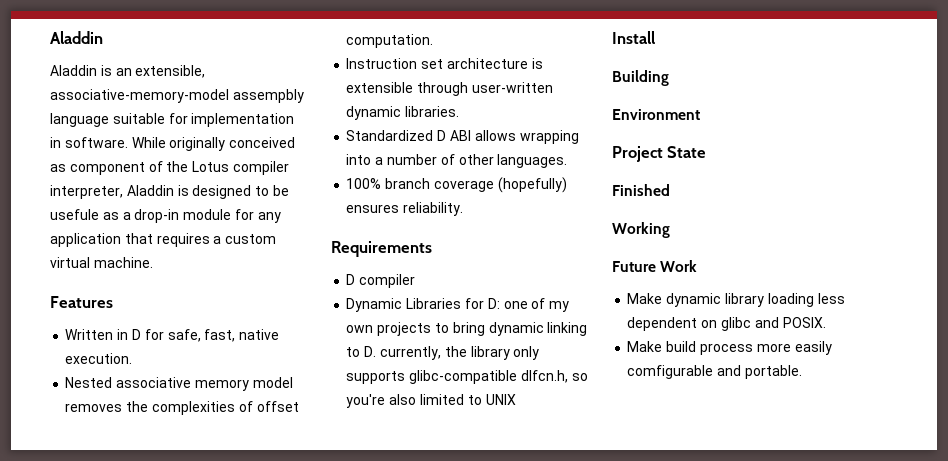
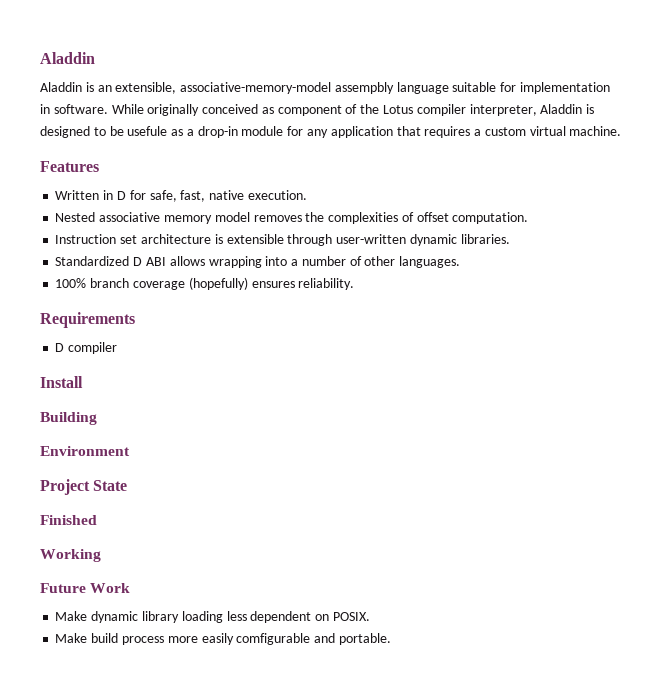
- Dynamic Libraries for D: one of my own projects to bring dynamic linking to D. currently, the library only supports glibc-compatible dlfcn.h, so you're also limited to UNIX
- Make dynamic library loading less dependent on glibc and POSIX.
+ Make dynamic library loading less dependent on POSIX.

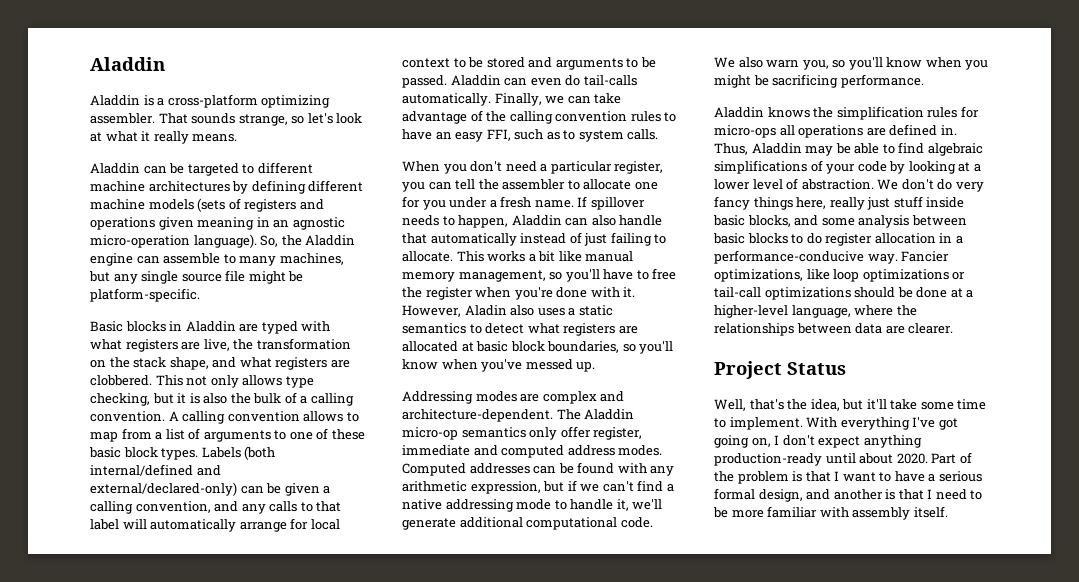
- Aladdin is an extensible, associative-memory-model assempbly language suitable for implementation in software. While originally conceived as component of the Lotus compiler interpreter, Aladdin is designed to be usefule as a drop-in module for any application that requires a custom virtual machine.
- Features
- Written in D for safe, fast, native execution.
- Nested associative memory model removes the complexities of offset computation.
- Instruction set architecture is extensible through user-written dynamic libraries.
- Standardized D ABI allows wrapping into a number of other languages.
- 100% branch coverage (hopefully) ensures reliability.
- Requirements
- D compiler
- Install
- Building
- Environment
- Project State
- Finished
- Working
- Future Work
- Make dynamic library loading less dependent on POSIX.
- Make build process more easily comfigurable and portable.
+ Aladdin is a cross-platform optimizing assembler. That sounds strange, so let's look at what it really means.
+ Aladdin can be targeted to different machine architectures by defining different machine models (sets of registers and operations given meaning in an agnostic micro-operation language). So, the Aladdin engine can assemble to many machines, but any single source file might be platform-specific.
+ Basic blocks in Aladdin are typed with what registers are live, the transformation on the stack shape, and what registers are clobbered. This not only allows type checking, but it is also the bulk of a calling convention. A calling convention allows to map from a list of arguments to one of these basic block types. Labels (both internal/defined and external/declared-only) can be given a calling convention, and any calls to that label will automatically arrange for local context to be stored and arguments to be passed. Aladdin can even do tail-calls automatically. Finally, we can take advantage of the calling convention rules to have an easy FFI, such as to system calls.
+ When you don't need a particular register, you can tell the assembler to allocate one for you under a fresh name. If spillover needs to happen, Aladdin can also handle that automatically instead of just failing to allocate. This works a bit like manual memory management, so you'll have to free the register when you're done with it. However, Aladin also uses a static semantics to detect what registers are allocated at basic block boundaries, so you'll know when you've messed up.
+ Addressing modes are complex and architecture-dependent. The Aladdin micro-op semantics only offer register, immediate and computed address modes. Computed addresses can be found with any arithmetic expression, but if we can't find a native addressing mode to handle it, we'll generate additional computational code. We also warn you, so you'll know when you might be sacrificing performance.
+ Aladdin knows the simplification rules for micro-ops all operations are defined in. Thus, Aladdin may be able to find algebraic simplifications of your code by looking at a lower level of abstraction. We don't do very fancy things here, really just stuff inside basic blocks, and some analysis between basic blocks to do register allocation in a performance-conducive way. Fancier optimizations, like loop optimizations or tail-call optimizations should be done at a higher-level language, where the relationships between data are clearer.
+ Project Status
+ Well, that's the idea, but it'll take some time to implement. With everything I've got going on, I don't expect anything production-ready until about 2020. Part of the problem is that I want to have a serious formal design, and another is that I need to be more familiar with assembly itself.

